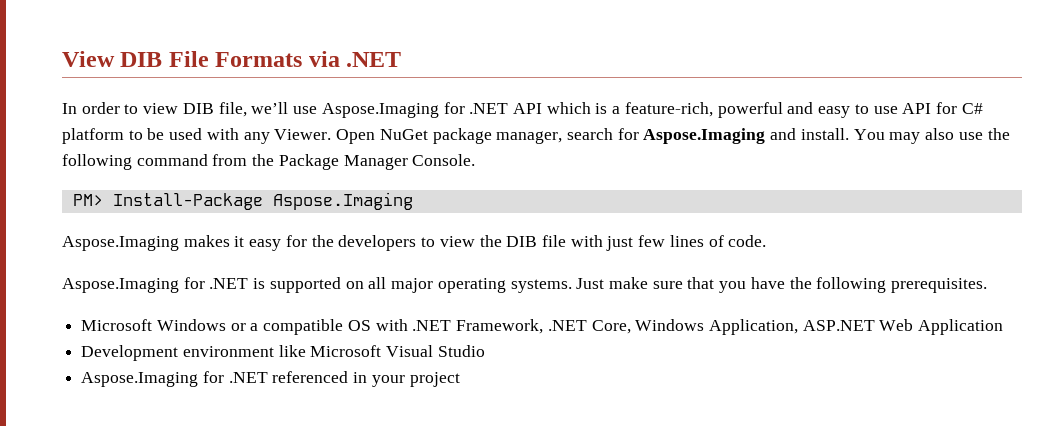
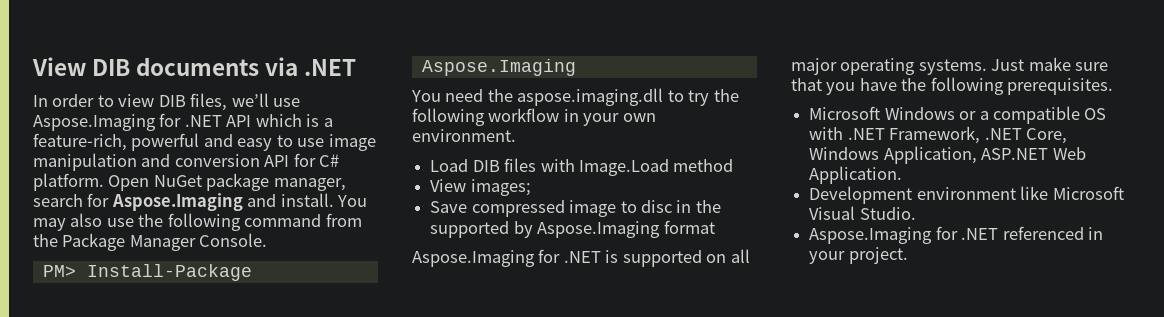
- View DIB File Formats via .NET
+ View DIB documents via .NET
- In order to view DIB file, we’ll use Aspose.Imaging for .NET API which is a feature-rich, powerful and easy to use API for C# platform to be used with any Viewer.
+ In order to view DIB files, we’ll use Aspose.Imaging for .NET API which is a feature-rich, powerful and easy to use image manipulation and conversion API for C# platform.
- Aspose.Imaging makes it easy for the developers to view the DIB file with just few lines of code.
+ You need the aspose.imaging.dll to try the following workflow in your own environment.
+ Load DIB files with Image.Load method
+ View images;
+ Save compressed image to disc in the supported by Aspose.Imaging format
- Microsoft Windows or a compatible OS with .NET Framework, .NET Core, Windows Application, ASP.NET Web Application
+ Microsoft Windows or a compatible OS with .NET Framework, .NET Core, Windows Application, ASP.NET Web Application.
- Development environment like Microsoft Visual Studio
+ Development environment like Microsoft Visual Studio.
- Aspose.Imaging for .NET referenced in your project
+ Aspose.Imaging for .NET referenced in your project.

